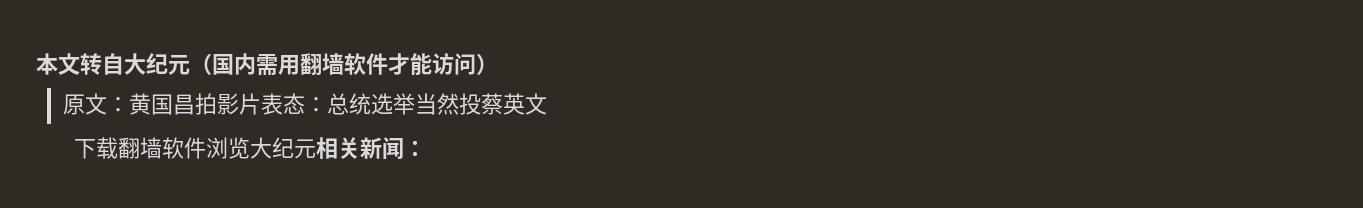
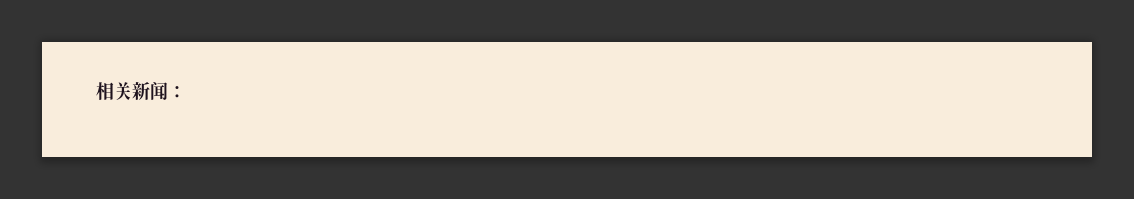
- 本文转自大纪元（国内需用翻墙软件才能访问）
- 原文：黄国昌拍影片表态：总统选举当然投蔡英文
- 下载翻墙软件浏览大纪元相关新闻：
+ 相关新闻：

